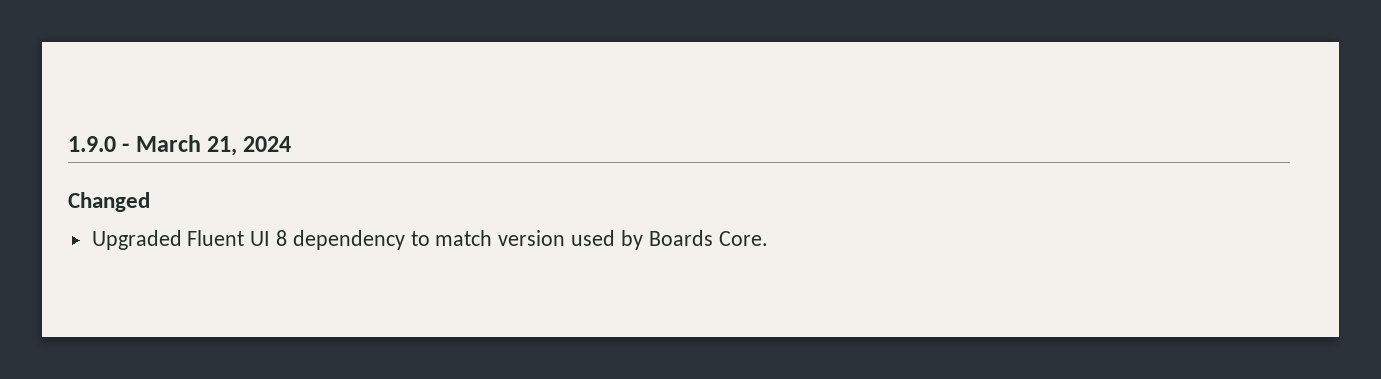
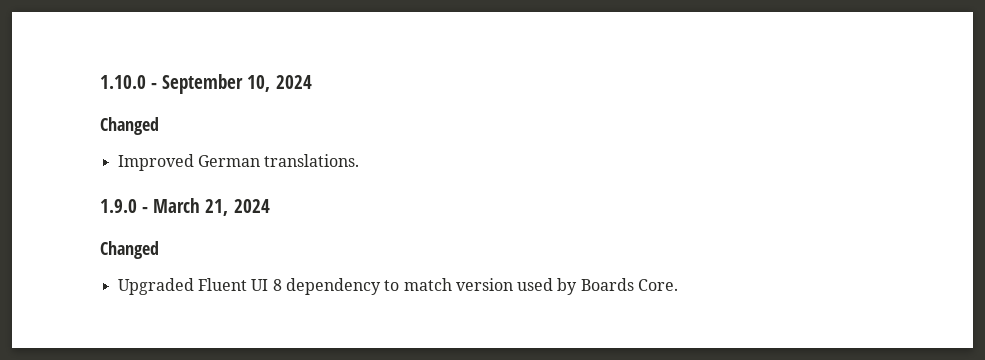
+ 1.10.0 - September 10, 2024
+ Changed
+ Improved German translations.

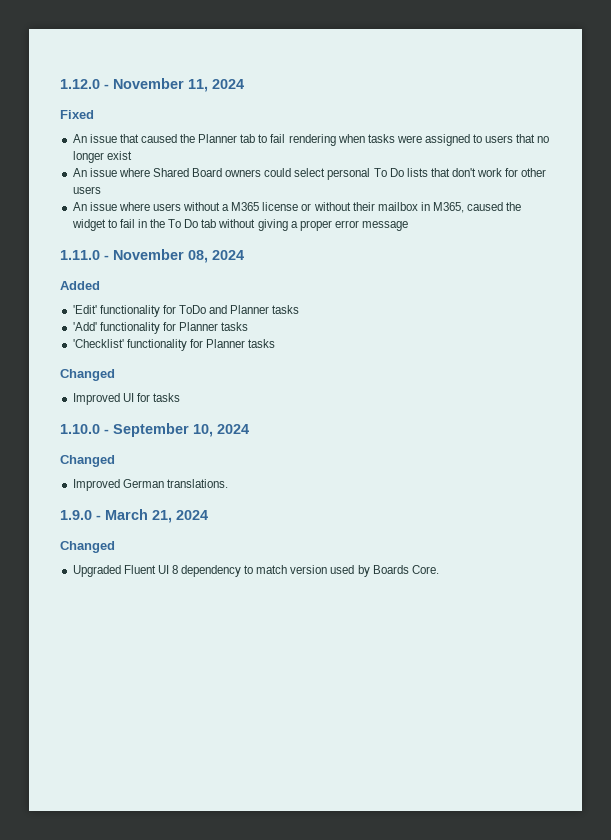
+ 1.12.0 - November 11, 2024
+ Fixed
+ An issue that caused the Planner tab to fail rendering when tasks were assigned to users that no longer exist
+ An issue where Shared Board owners could select personal To Do lists that don't work for other users
+ An issue where users without a M365 license or without their mailbox in M365, caused the widget to fail in the To Do tab without giving a proper error message
+ 1.11.0 - November 08, 2024
+ Added
+ 'Edit' functionality for ToDo and Planner tasks
+ 'Add' functionality for Planner tasks
+ 'Checklist' functionality for Planner tasks
+ Changed
+ Improved UI for tasks

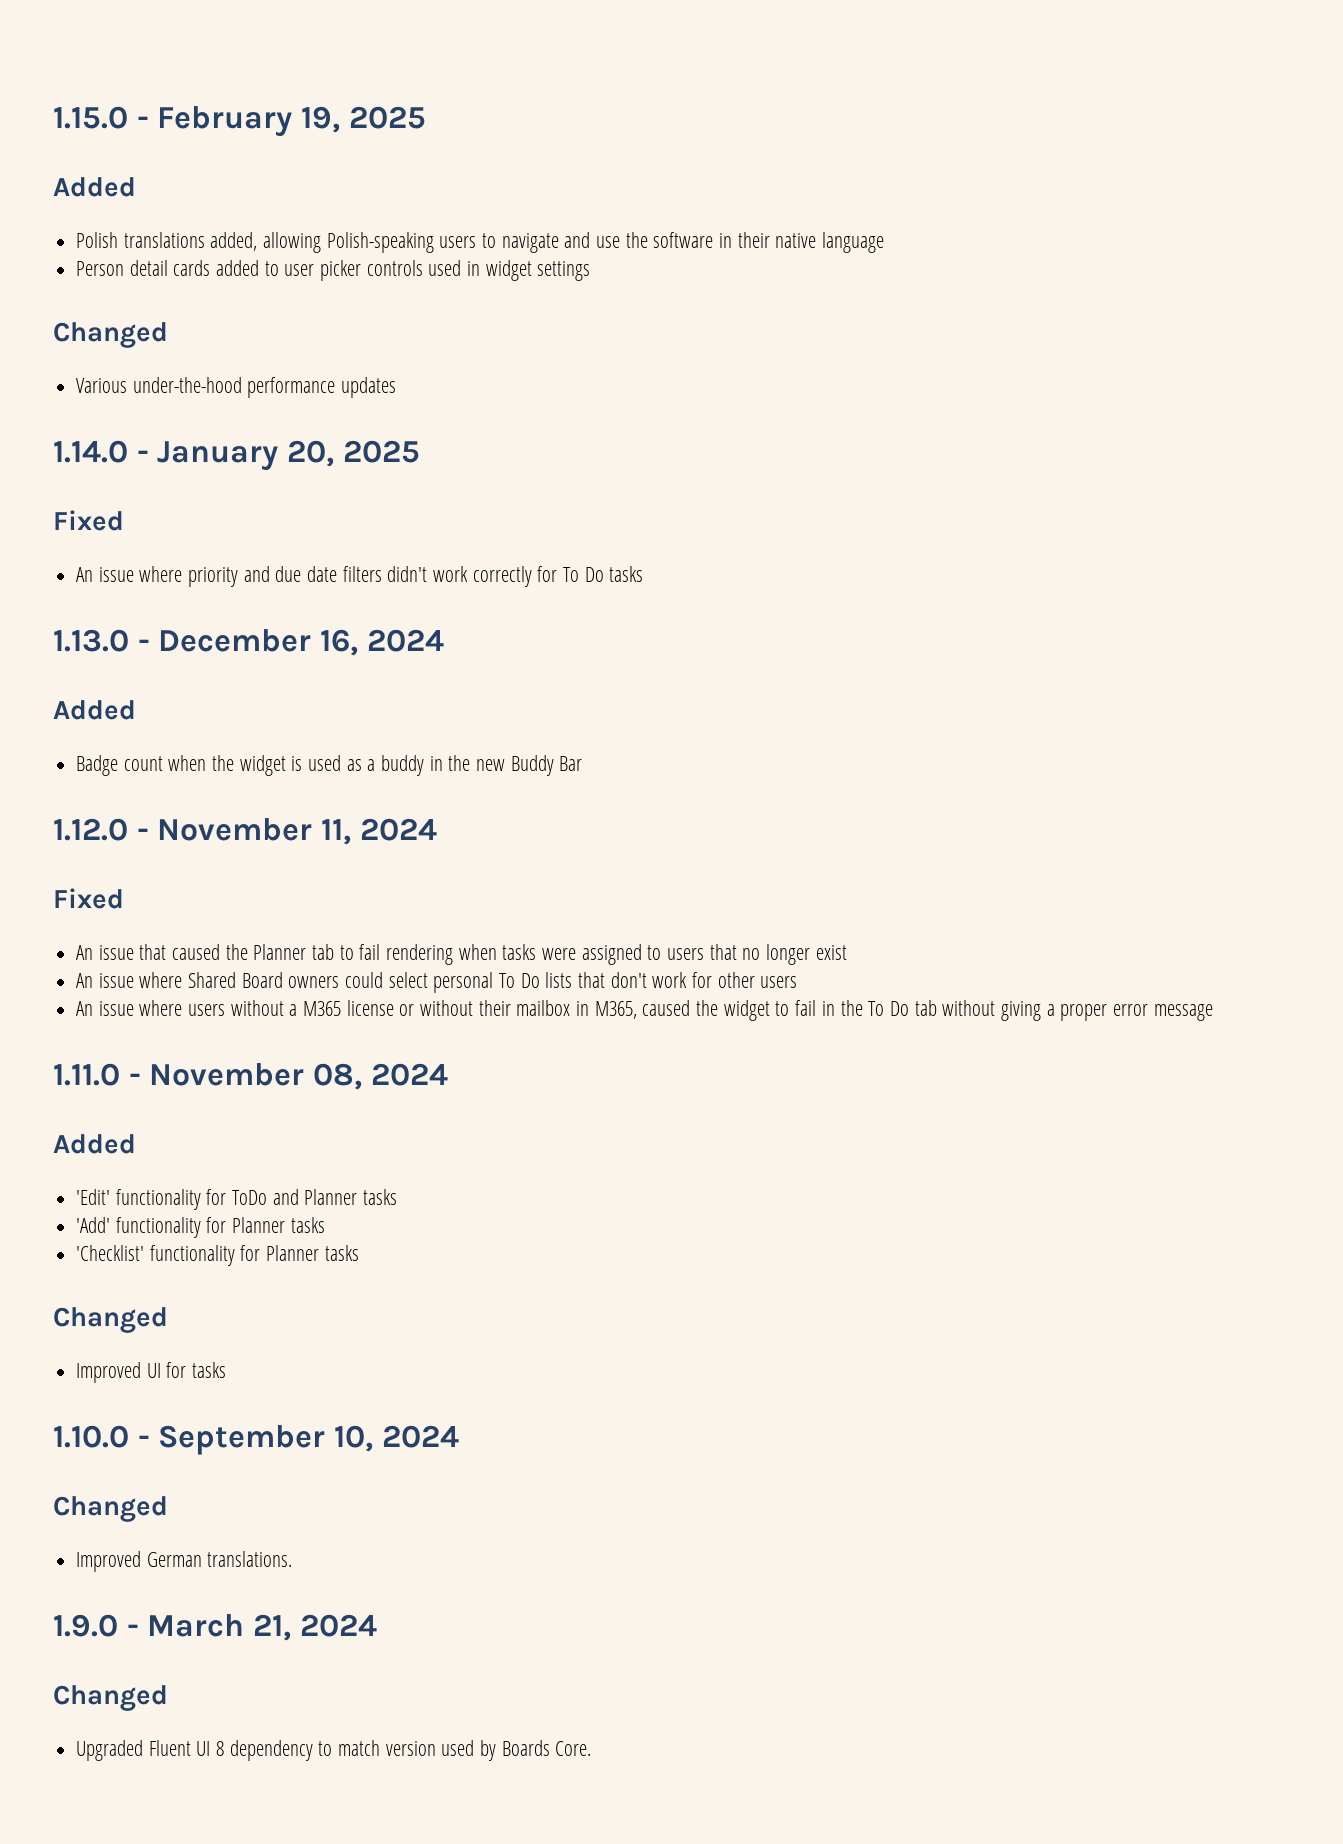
+ 1.15.0 - February 19, 2025
+ Added
+ Polish translations added, allowing Polish-speaking users to navigate and use the software in their native language
+ Person detail cards added to user picker controls used in widget settings
+ Changed
+ Various under-the-hood performance updates
+ 1.14.0 - January 20, 2025
+ Fixed
+ An issue where priority and due date filters didn't work correctly for To Do tasks
+ 1.13.0 - December 16, 2024
+ Added
+ Badge count when the widget is used as a buddy in the new Buddy Bar

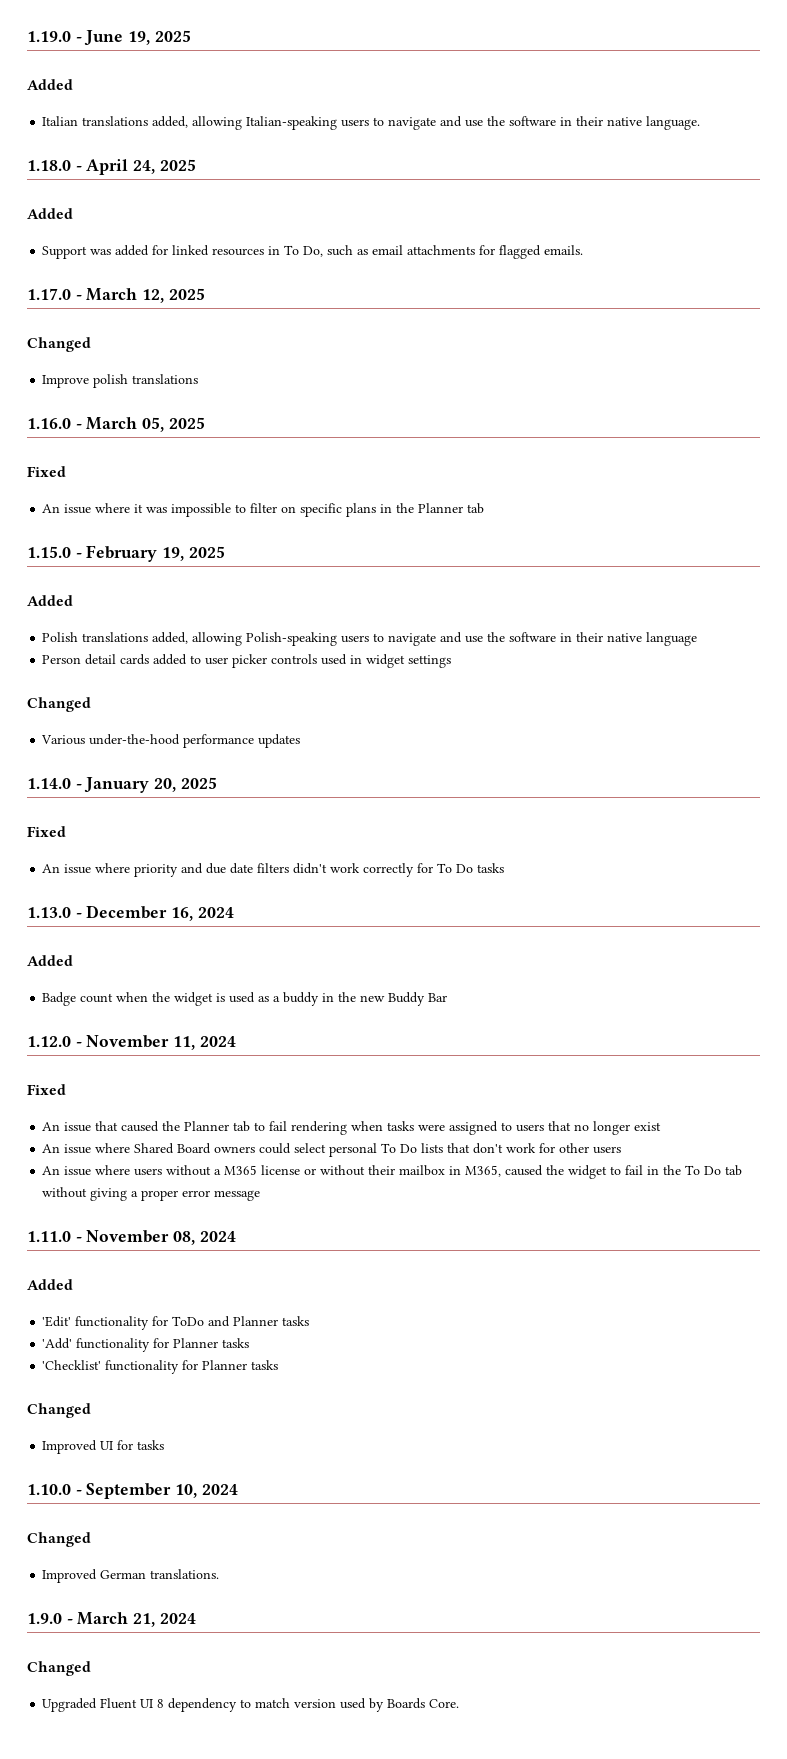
+ 1.19.0 - June 19, 2025
+ Added
+ Italian translations added, allowing Italian-speaking users to navigate and use the software in their native language.
+ 1.18.0 - April 24, 2025
+ Added
+ Support was added for linked resources in To Do, such as email attachments for flagged emails.
+ 1.17.0 - March 12, 2025
+ Changed
+ Improve polish translations
+ 1.16.0 - March 05, 2025
+ Fixed
+ An issue where it was impossible to filter on specific plans in the Planner tab

